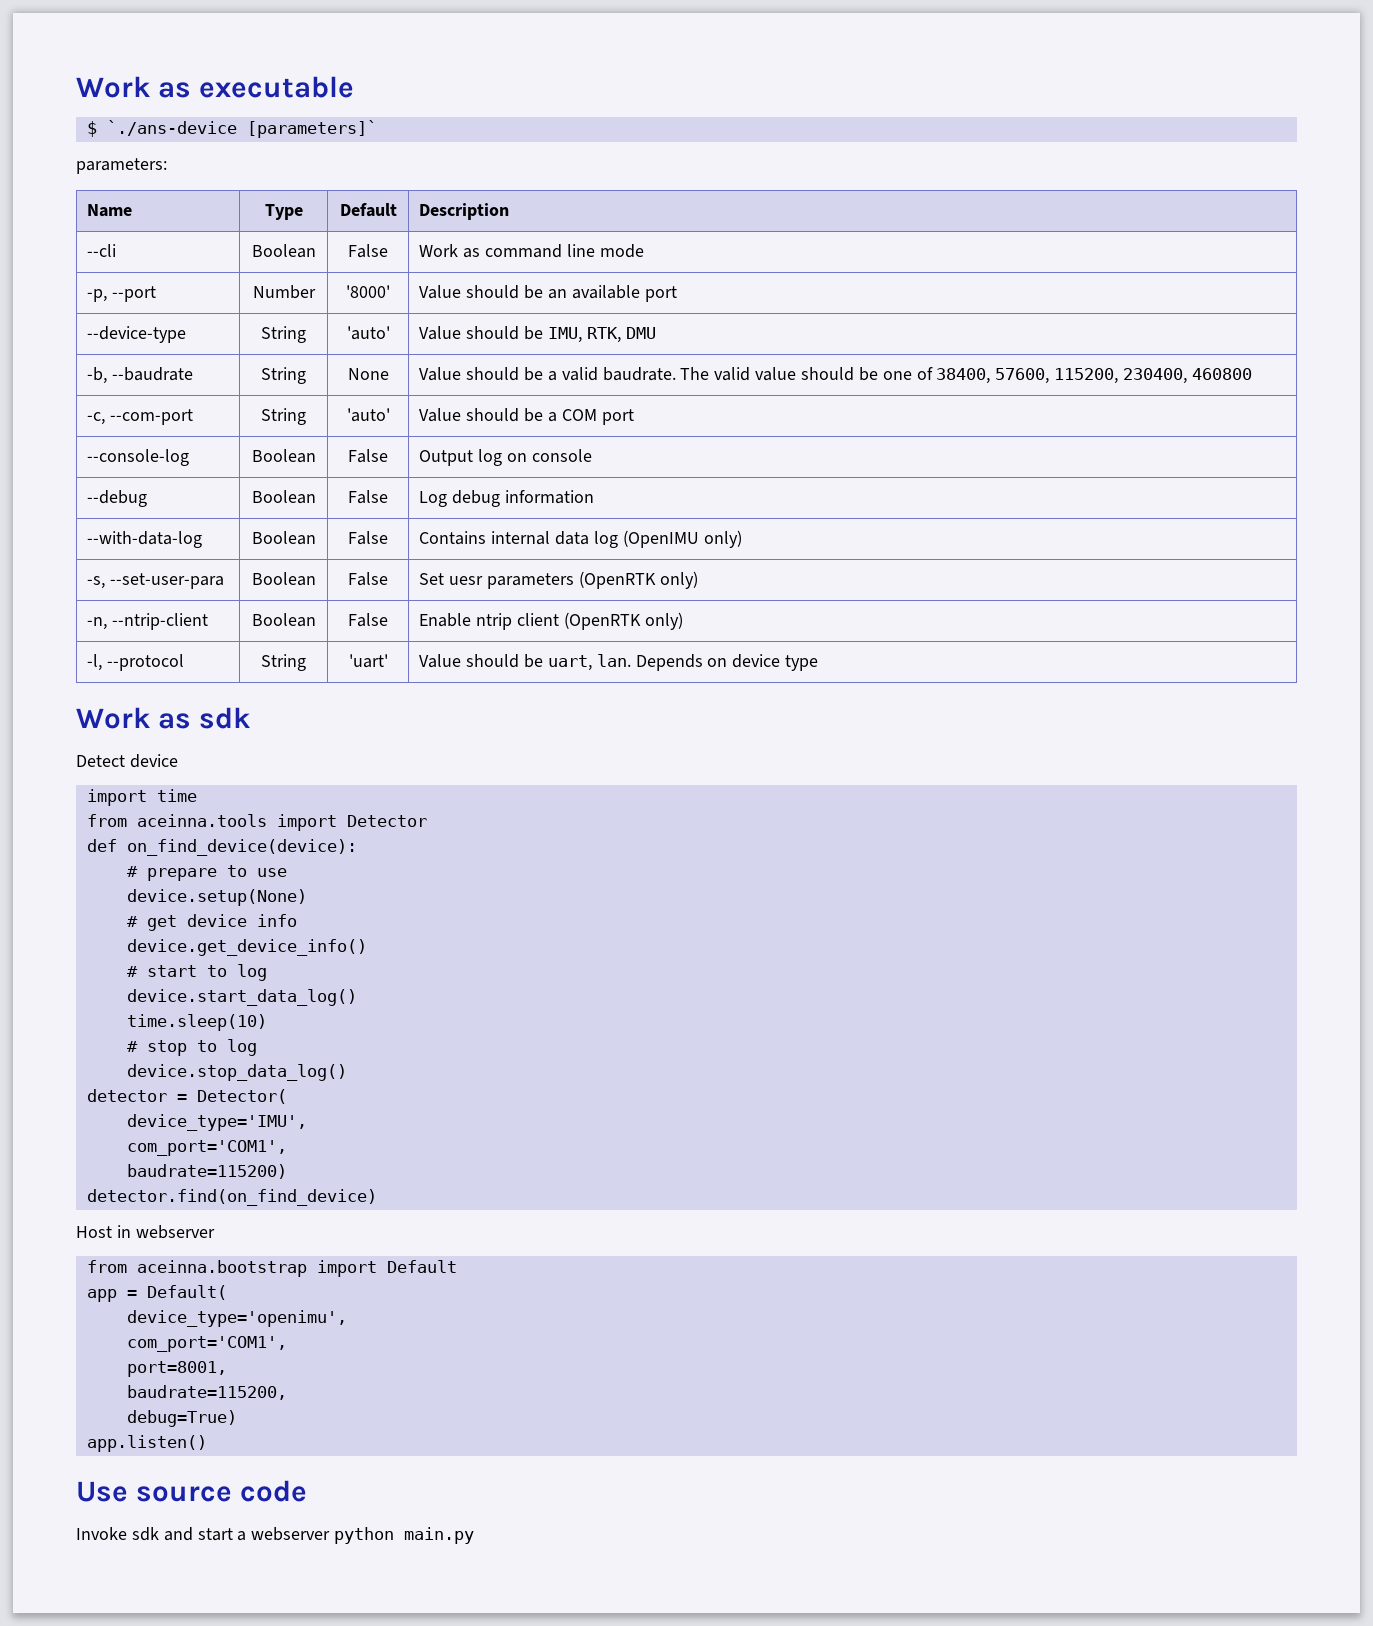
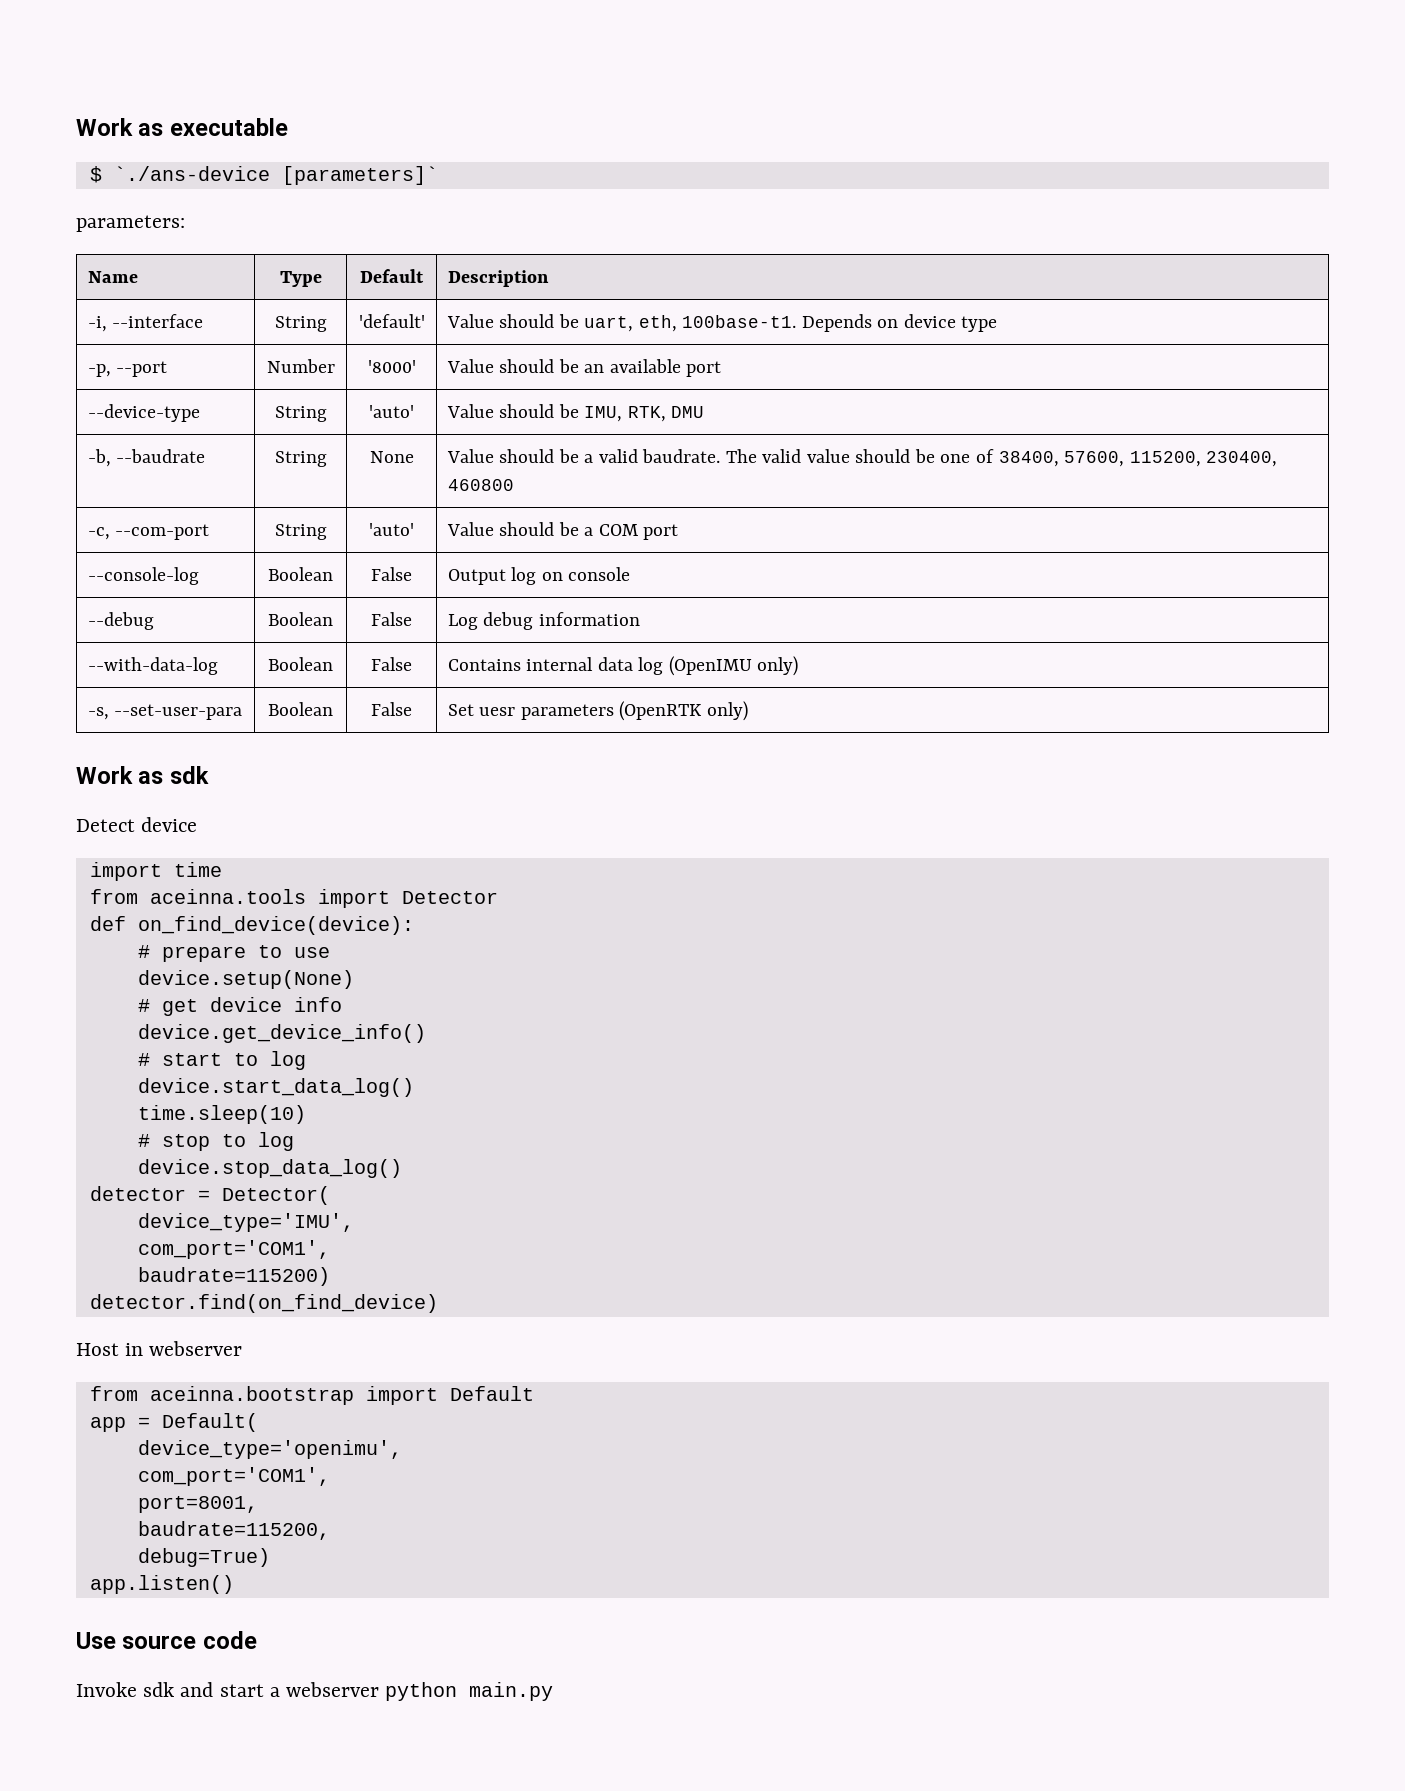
- --cli | Boolean | False | Work as command line mode
+ -i, --interface | String | 'default' | Value should be uart, eth, 100base-t1. Depends on device type
- -n, --ntrip-client | Boolean | False | Enable ntrip client (OpenRTK only)
- -l, --protocol | String | 'uart' | Value should be uart, lan. Depends on device type

